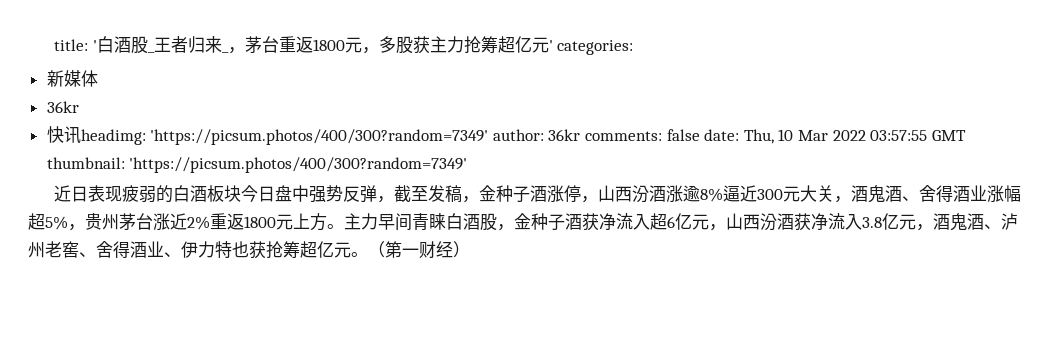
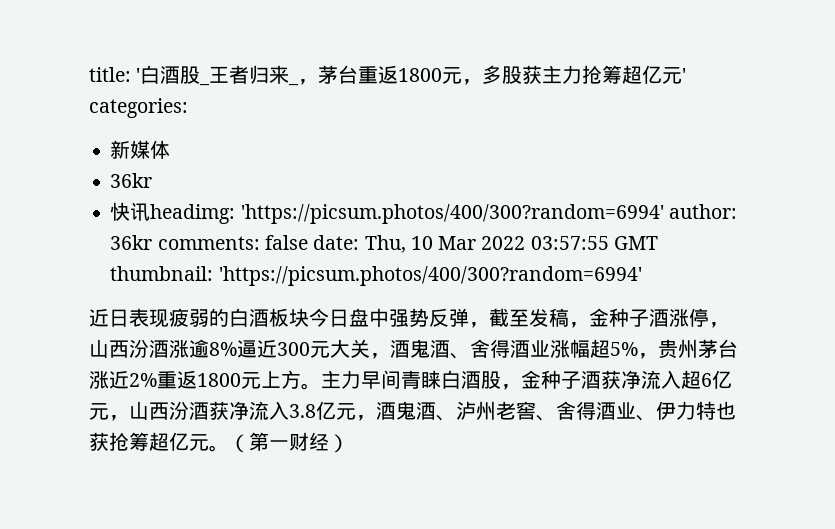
- 快讯headimg: 'https://picsum.photos/400/300?random=7349' author: 36kr comments: false date: Thu, 10 Mar 2022 03:57:55 GMT thumbnail: 'https://picsum.photos/400/300?random=7349'
+ 快讯headimg: 'https://picsum.photos/400/300?random=6994' author: 36kr comments: false date: Thu, 10 Mar 2022 03:57:55 GMT thumbnail: 'https://picsum.photos/400/300?random=6994'

